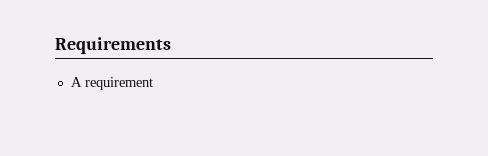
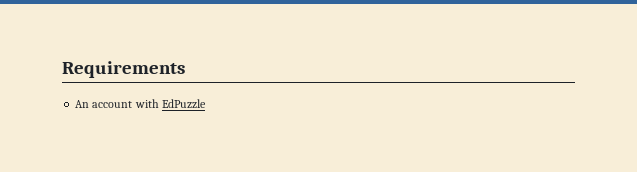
- A requirement
+ An account with EdPuzzle

